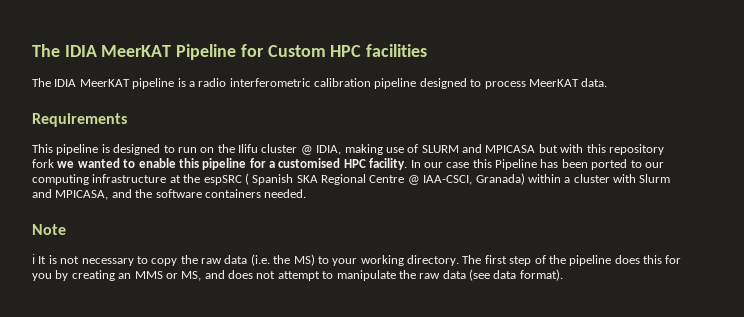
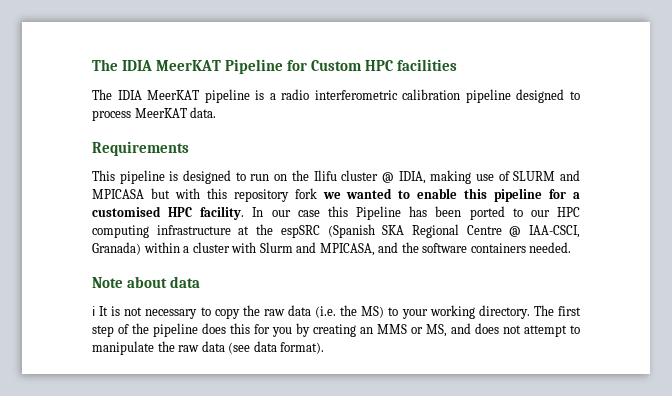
- In our case this Pipeline has been ported to our computing infrastructure at the espSRC ( Spanish SKA Regional Centre @ IAA-CSCI, Granada) within a cluster with Slurm and MPICASA, and the software containers needed.
+ In our case this Pipeline has been ported to our HPC computing infrastructure at the espSRC (Spanish SKA Regional Centre @ IAA-CSCI, Granada) within a cluster with Slurm and MPICASA, and the software containers needed.
- Note
+ Note about data

